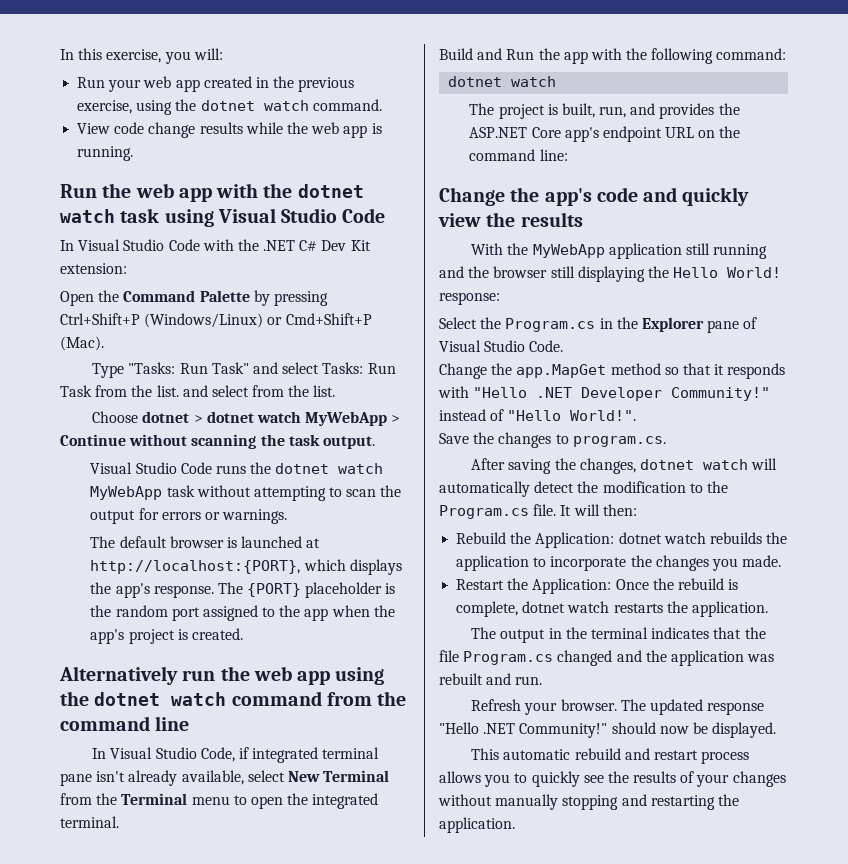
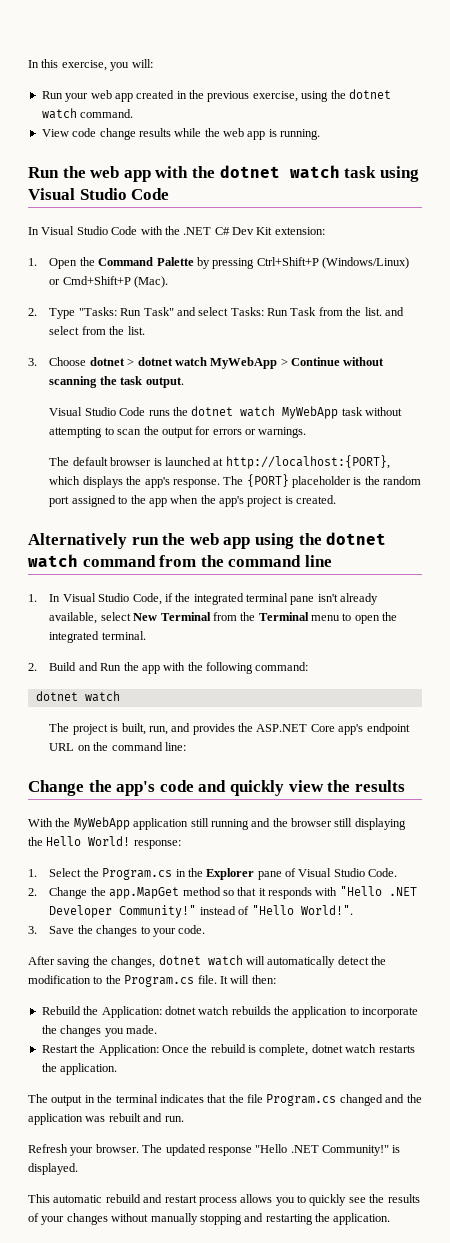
- Open the Command Palette by pressing Ctrl+Shift+P (Windows/Linux) or Cmd+Shift+P (Mac).
+ 1. Open the Command Palette by pressing Ctrl+Shift+P (Windows/Linux) or Cmd+Shift+P (Mac).
- Type "Tasks: Run Task" and select Tasks: Run Task from the list. and select from the list.
+ 2. Type "Tasks: Run Task" and select Tasks: Run Task from the list. and select from the list.
- Choose dotnet > dotnet watch MyWebApp > Continue without scanning the task output.
+ 3. Choose dotnet > dotnet watch MyWebApp > Continue without scanning the task output.
- In Visual Studio Code, if integrated terminal pane isn't already available, select New Terminal from the Terminal menu to open the integrated terminal.
+ 1. In Visual Studio Code, if the integrated terminal pane isn't already available, select New Terminal from the Terminal menu to open the integrated terminal.
- Build and Run the app with the following command:
+ 2. Build and Run the app with the following command:
- Select the Program.cs in the Explorer pane of Visual Studio Code.
+ 1. Select the Program.cs in the Explorer pane of Visual Studio Code.
- Change the app.MapGet method so that it responds with "Hello .NET Developer Community!" instead of "Hello World!".
+ 2. Change the app.MapGet method so that it responds with "Hello .NET Developer Community!" instead of "Hello World!".
- Save the changes to program.cs.
+ 3. Save the changes to your code.
- The updated response "Hello .NET Community!" should now be displayed.
+ The updated response "Hello .NET Community!" is displayed.

